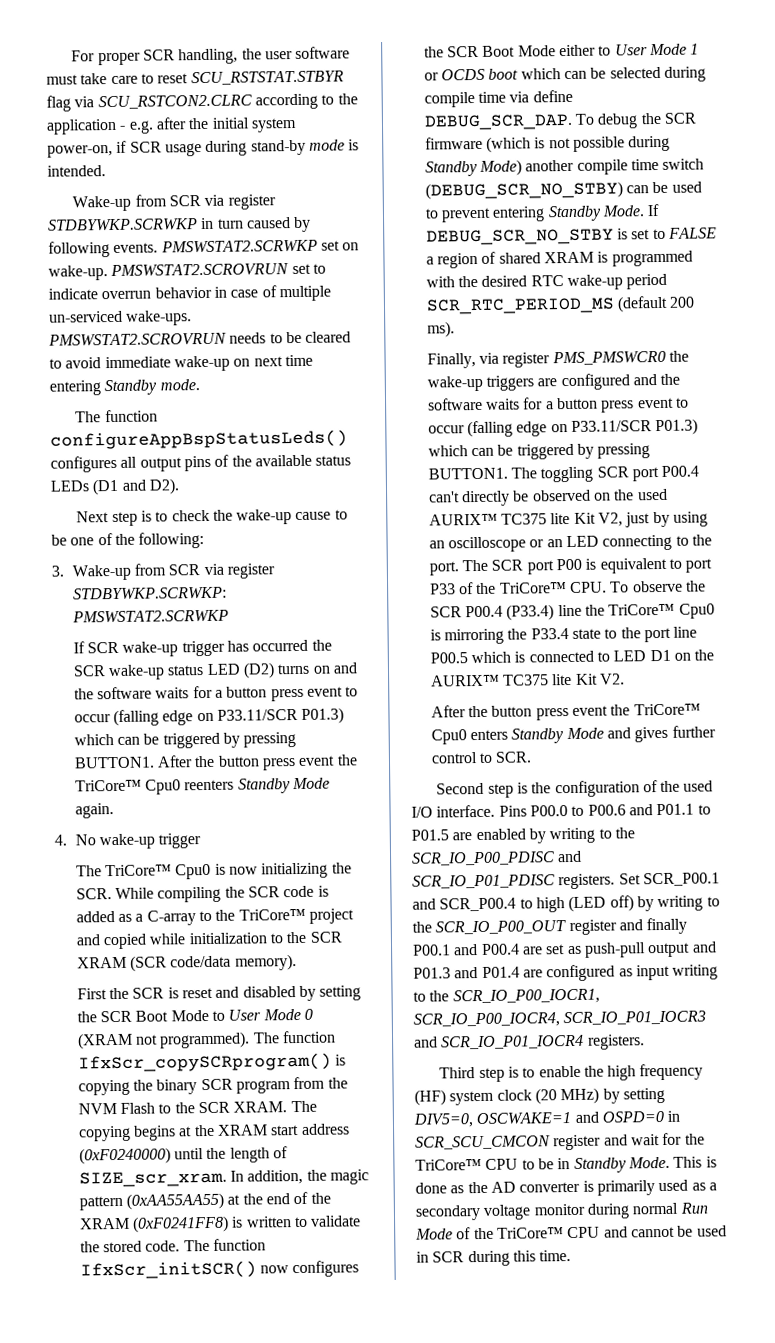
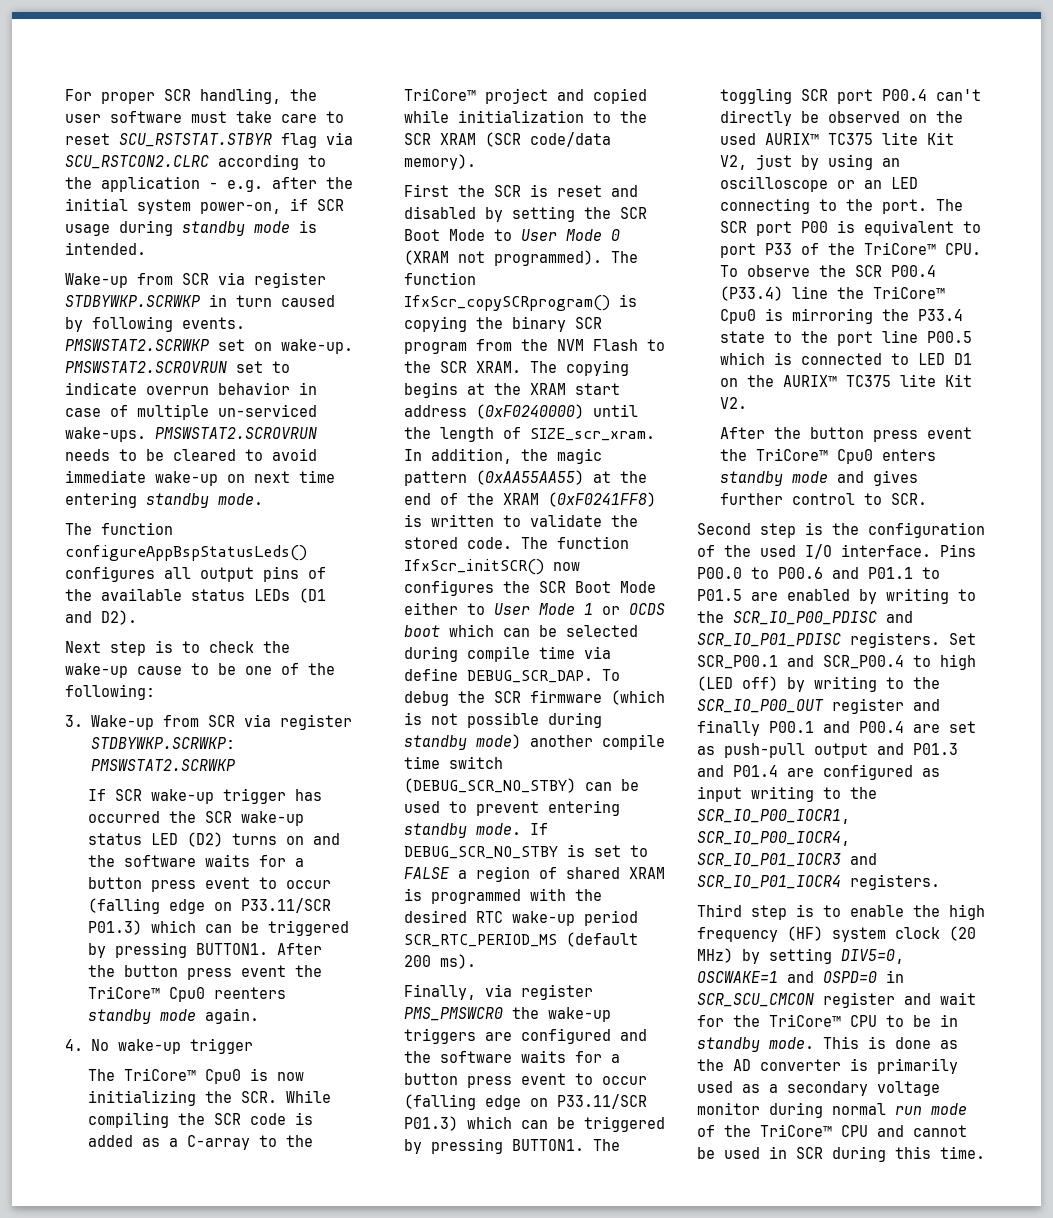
- For proper SCR handling, the user software must take care to reset SCU_RSTSTAT.STBYR flag via SCU_RSTCON2.CLRC according to the application - e.g. after the initial system power-on, if SCR usage during stand-by mode is intended.
+ For proper SCR handling, the user software must take care to reset SCU_RSTSTAT.STBYR flag via SCU_RSTCON2.CLRC according to the application - e.g. after the initial system power-on, if SCR usage during standby mode is intended.
- PMSWSTAT2.SCROVRUN needs to be cleared to avoid immediate wake-up on next time entering Standby mode.
+ PMSWSTAT2.SCROVRUN needs to be cleared to avoid immediate wake-up on next time entering standby mode.
- After the button press event the TriCore™ Cpu0 reenters Standby Mode again.
+ After the button press event the TriCore™ Cpu0 reenters standby mode again.
- To debug the SCR firmware (which is not possible during Standby Mode) another compile time switch (DEBUG_SCR_NO_STBY) can be used to prevent entering Standby Mode.
+ To debug the SCR firmware (which is not possible during standby mode) another compile time switch (DEBUG_SCR_NO_STBY) can be used to prevent entering standby mode.
- After the button press event the TriCore™ Cpu0 enters Standby Mode and gives further control to SCR.
+ After the button press event the TriCore™ Cpu0 enters standby mode and gives further control to SCR.
- Third step is to enable the high frequency (HF) system clock (20 MHz) by setting DIV5=0, OSCWAKE=1 and OSPD=0 in SCR_SCU_CMCON register and wait for the TriCore™ CPU to be in Standby Mode.
+ Third step is to enable the high frequency (HF) system clock (20 MHz) by setting DIV5=0, OSCWAKE=1 and OSPD=0 in SCR_SCU_CMCON register and wait for the TriCore™ CPU to be in standby mode.
- This is done as the AD converter is primarily used as a secondary voltage monitor during normal Run Mode of the TriCore™ CPU and cannot be used in SCR during this time.
+ This is done as the AD converter is primarily used as a secondary voltage monitor during normal run mode of the TriCore™ CPU and cannot be used in SCR during this time.

